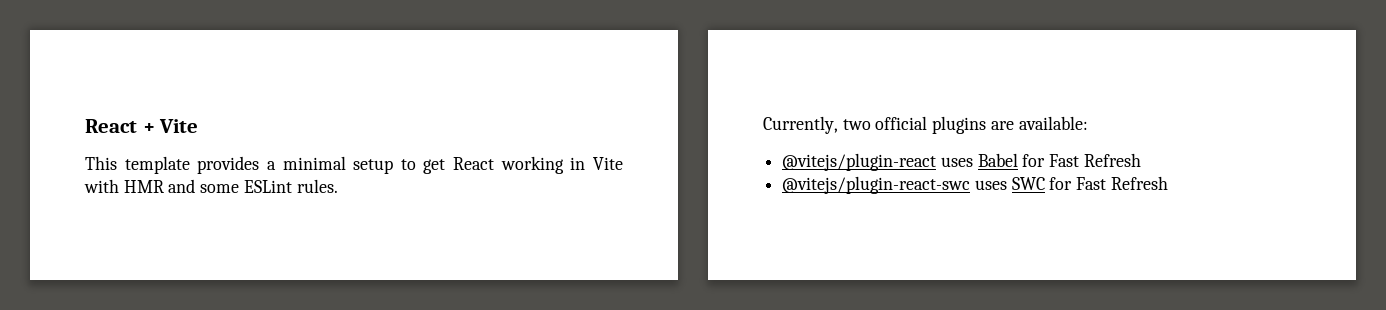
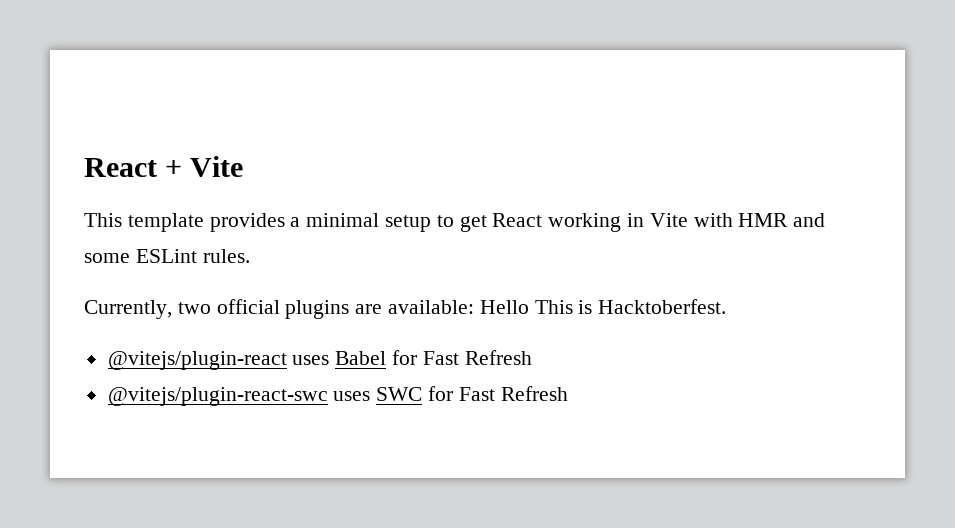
- Currently, two official plugins are available:
+ Currently, two official plugins are available: Hello This is Hacktoberfest.

